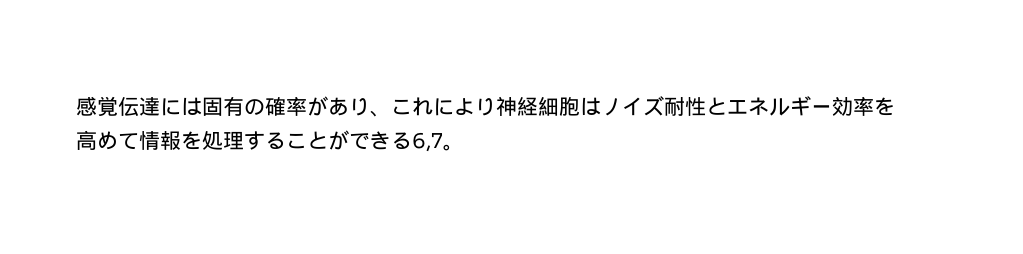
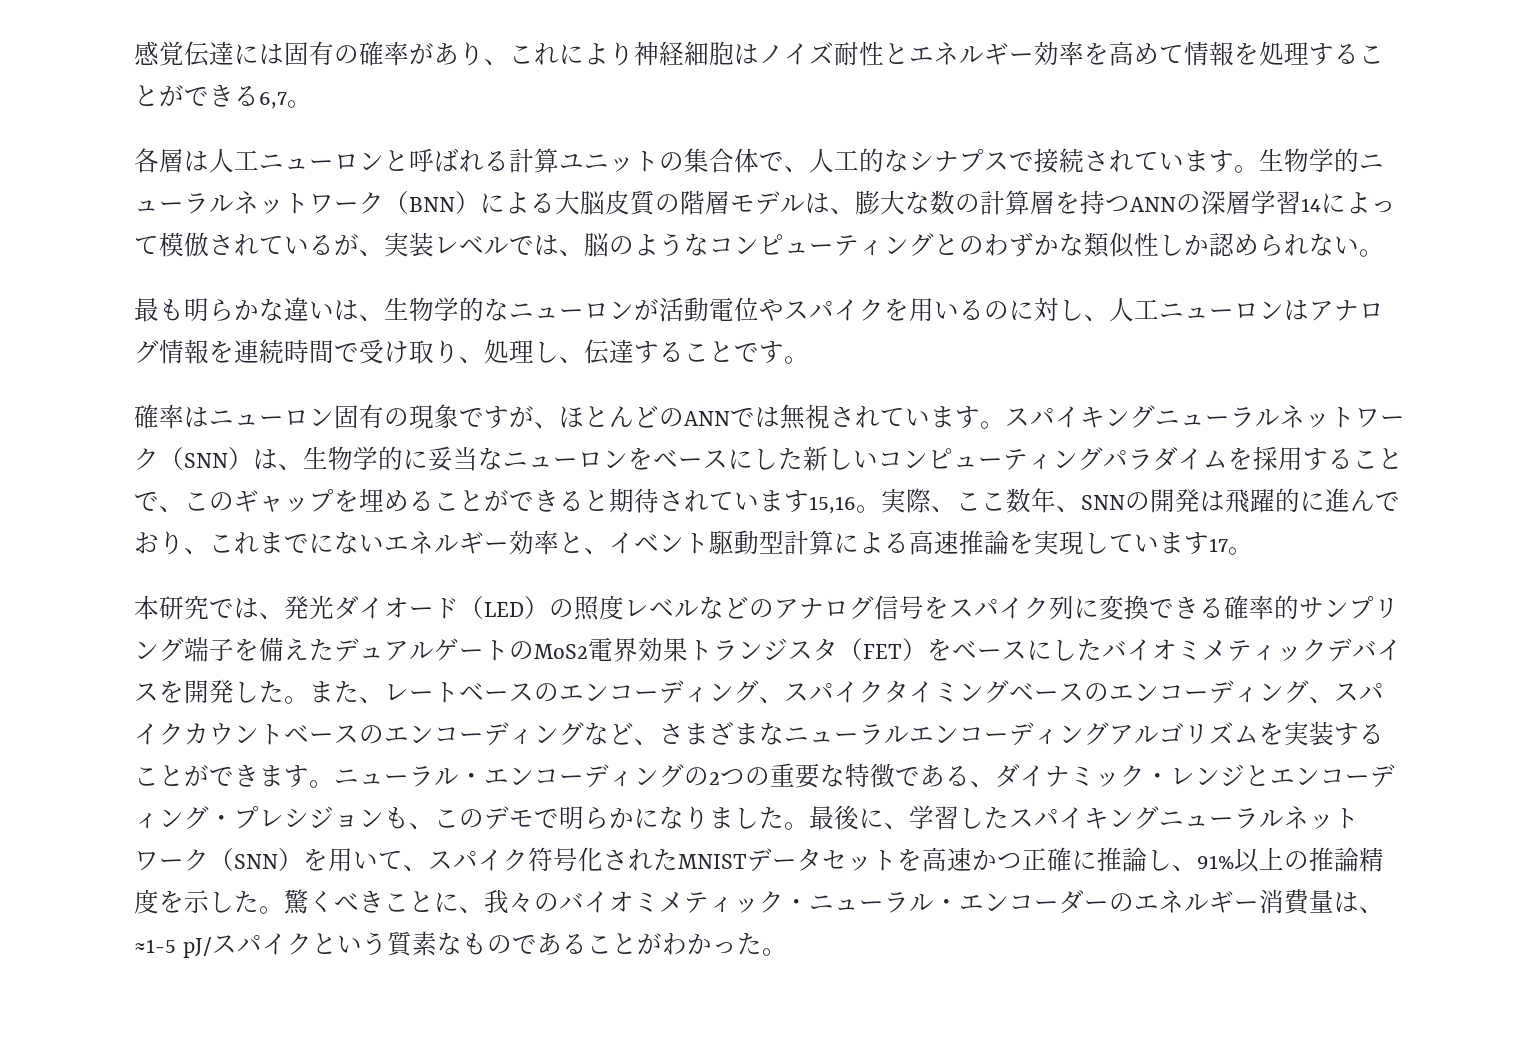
+ 各層は人工ニューロンと呼ばれる計算ユニットの集合体で、人工的なシナプスで接続されています。生物学的ニューラルネットワーク（BNN）による大脳皮質の階層モデルは、膨大な数の計算層を持つANNの深層学習14によって模倣されているが、実装レベルでは、脳のようなコンピューティングとのわずかな類似性しか認められない。
+ 最も明らかな違いは、生物学的なニューロンが活動電位やスパイクを用いるのに対し、人工ニューロンはアナログ情報を連続時間で受け取り、処理し、伝達することです。
+ 確率はニューロン固有の現象ですが、ほとんどのANNでは無視されています。スパイキングニューラルネットワーク（SNN）は、生物学的に妥当なニューロンをベースにした新しいコンピューティングパラダイムを採用することで、このギャップを埋めることができると期待されています15,16。実際、ここ数年、SNNの開発は飛躍的に進んでおり、これまでにないエネルギー効率と、イベント駆動型計算による高速推論を実現しています17。
+ 本研究では、発光ダイオード（LED）の照度レベルなどのアナログ信号をスパイク列に変換できる確率的サンプリング端子を備えたデュアルゲートのMoS2電界効果トランジスタ（FET）をベースにしたバイオミメティックデバイスを開発した。また、レートベースのエンコーディング、スパイクタイミングベースのエンコーディング、スパイクカウントベースのエンコーディングなど、さまざまなニューラルエンコーディングアルゴリズムを実装することができます。ニューラル・エンコーディングの2つの重要な特徴である、ダイナミック・レンジとエンコーディング・プレシジョンも、このデモで明らかになりました。最後に、学習したスパイキングニューラルネットワーク（SNN）を用いて、スパイク符号化されたMNISTデータセットを高速かつ正確に推論し、91%以上の推論精度を示した。驚くべきことに、我々のバイオミメティック・ニューラル・エンコーダーのエネルギー消費量は、≈1-5 pJ/スパイクという質素なものであることがわかった。

